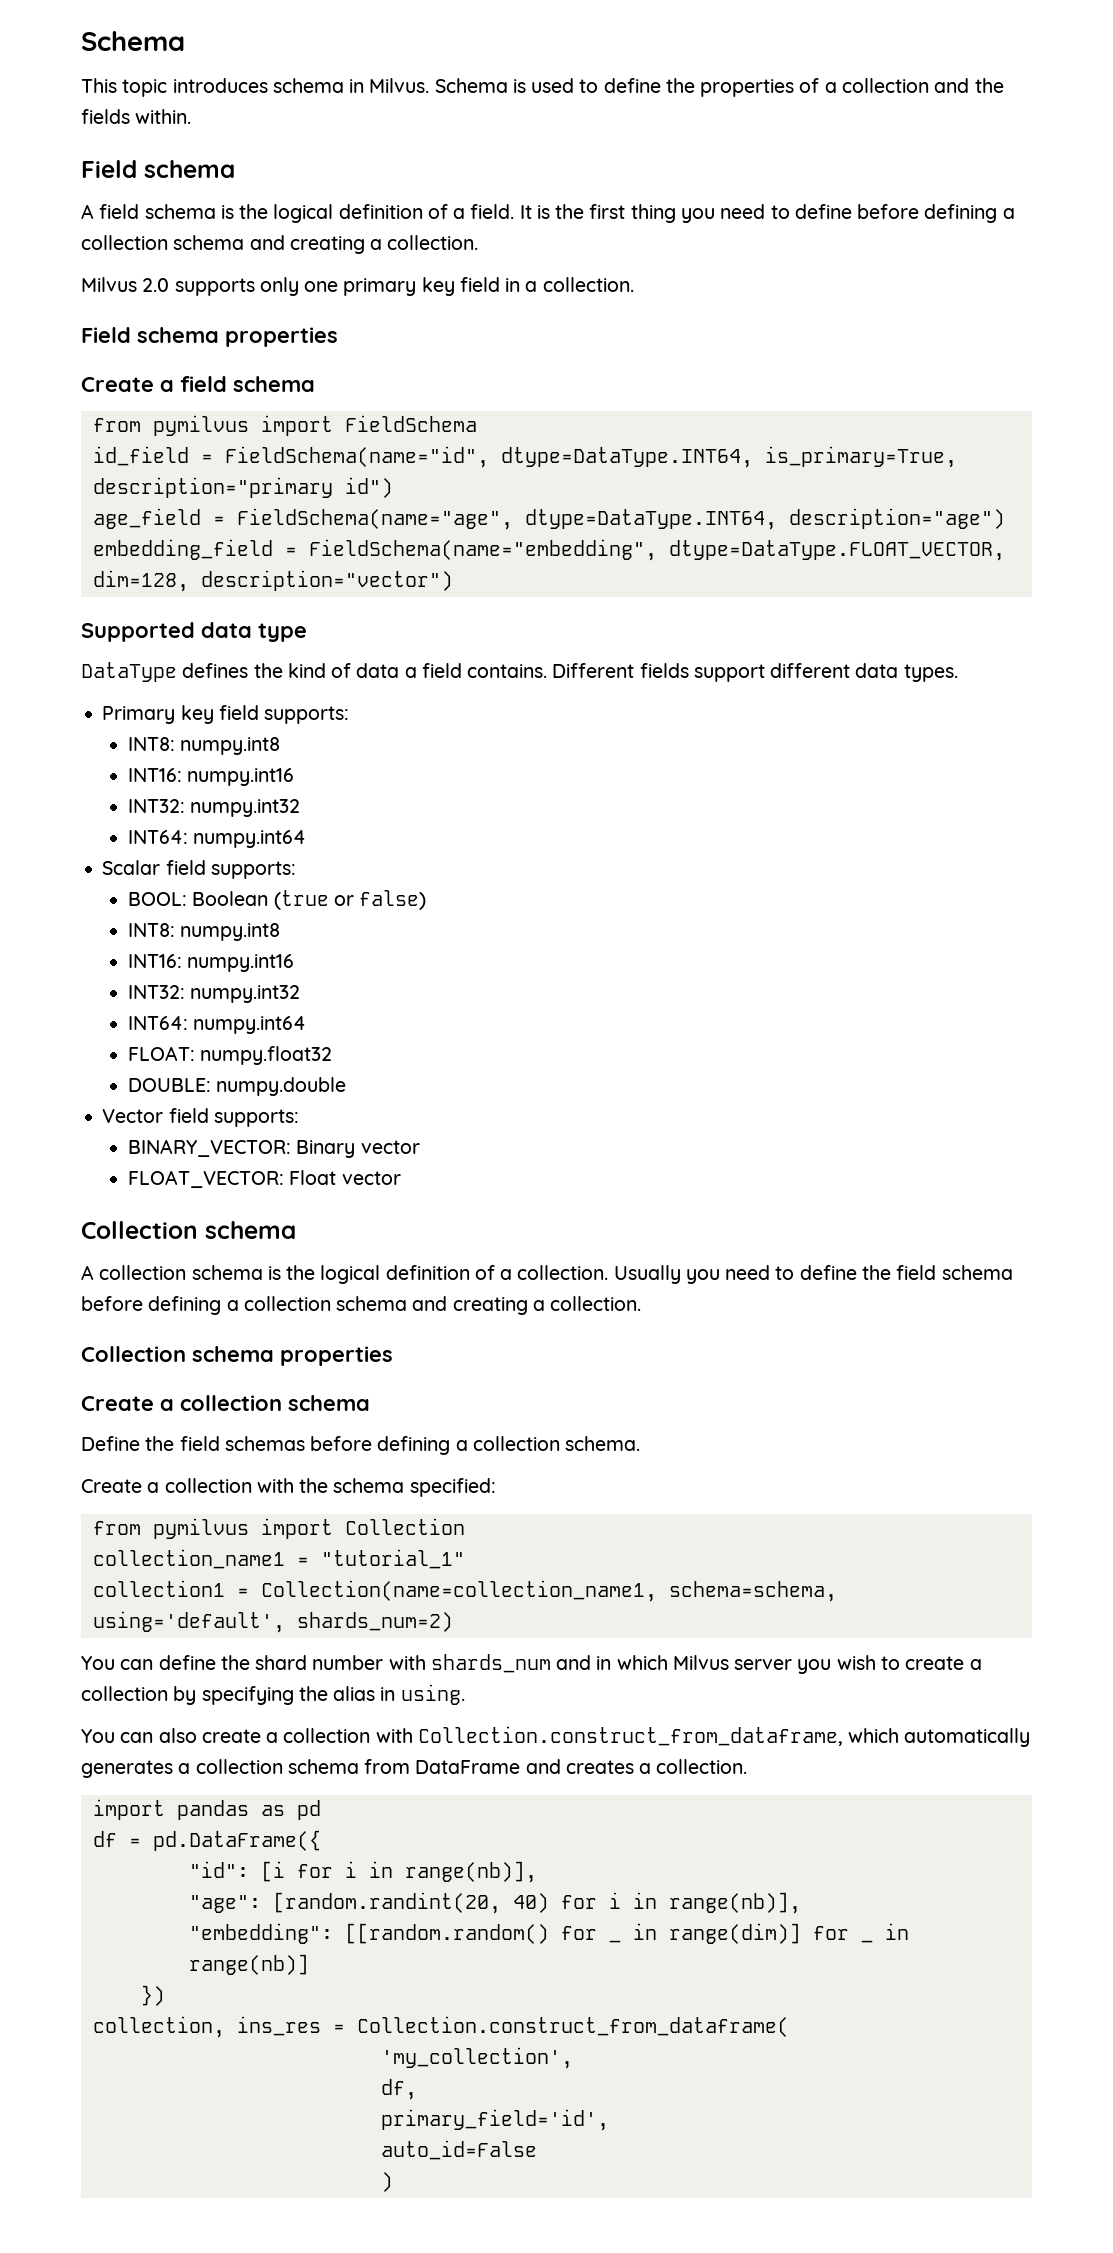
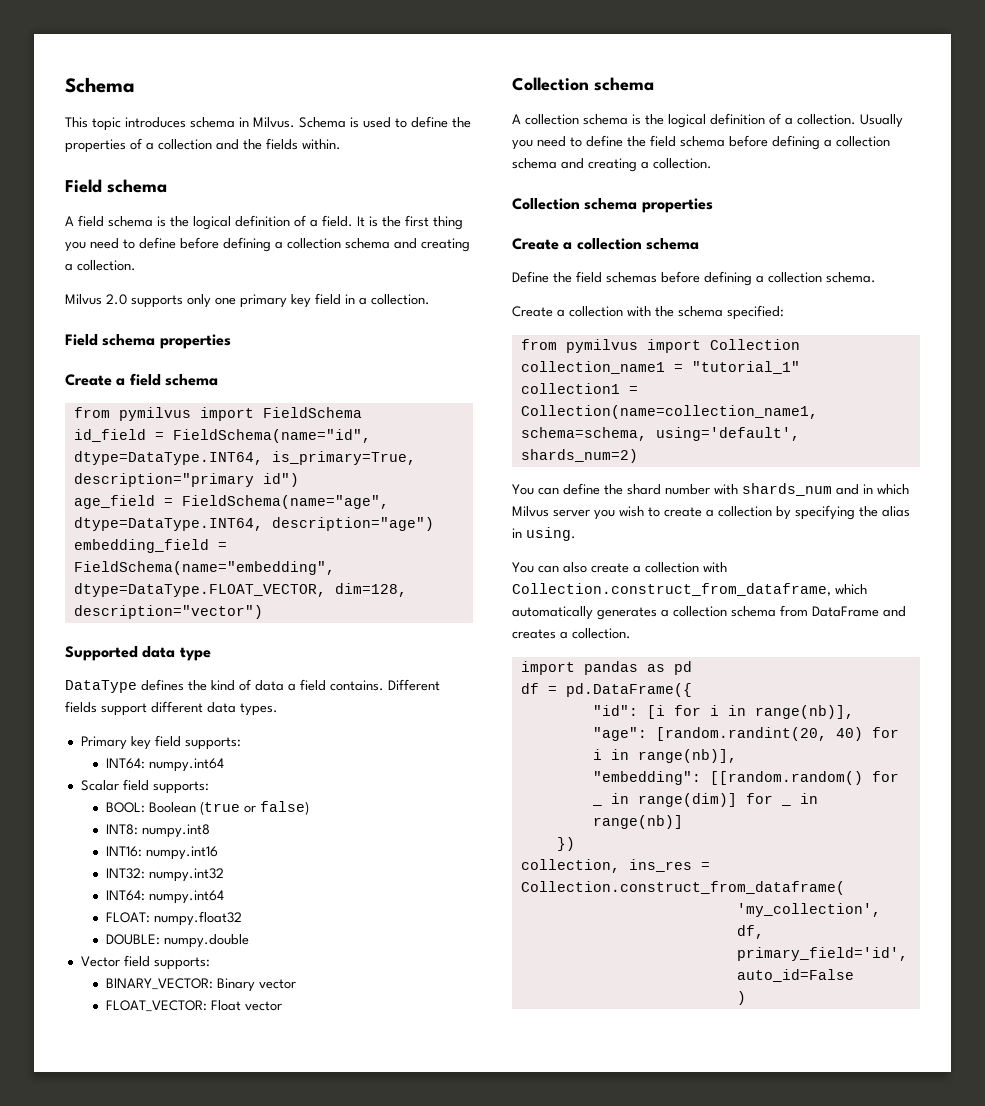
  Primary key field supports:
- INT8: numpy.int8
- INT16: numpy.int16
- INT32: numpy.int32

